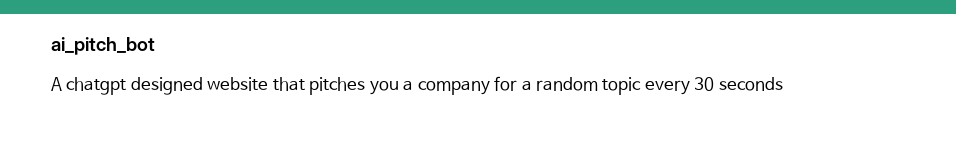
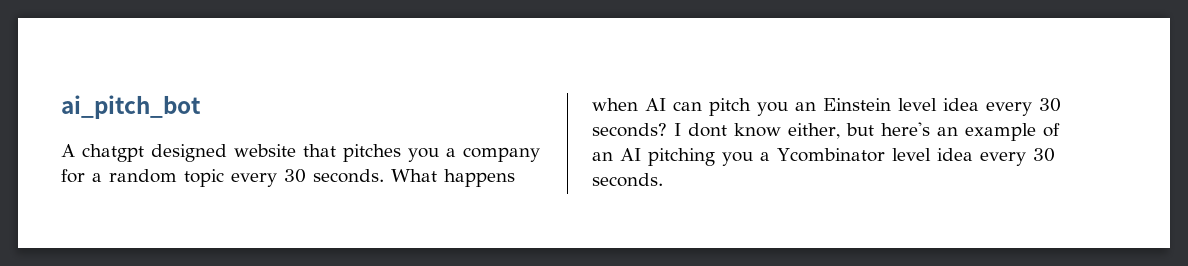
- A chatgpt designed website that pitches you a company for a random topic every 30 seconds
+ A chatgpt designed website that pitches you a company for a random topic every 30 seconds. What happens when AI can pitch you an Einstein level idea every 30 seconds? I dont know either, but here's an example of an AI pitching you a Ycombinator level idea every 30 seconds.

